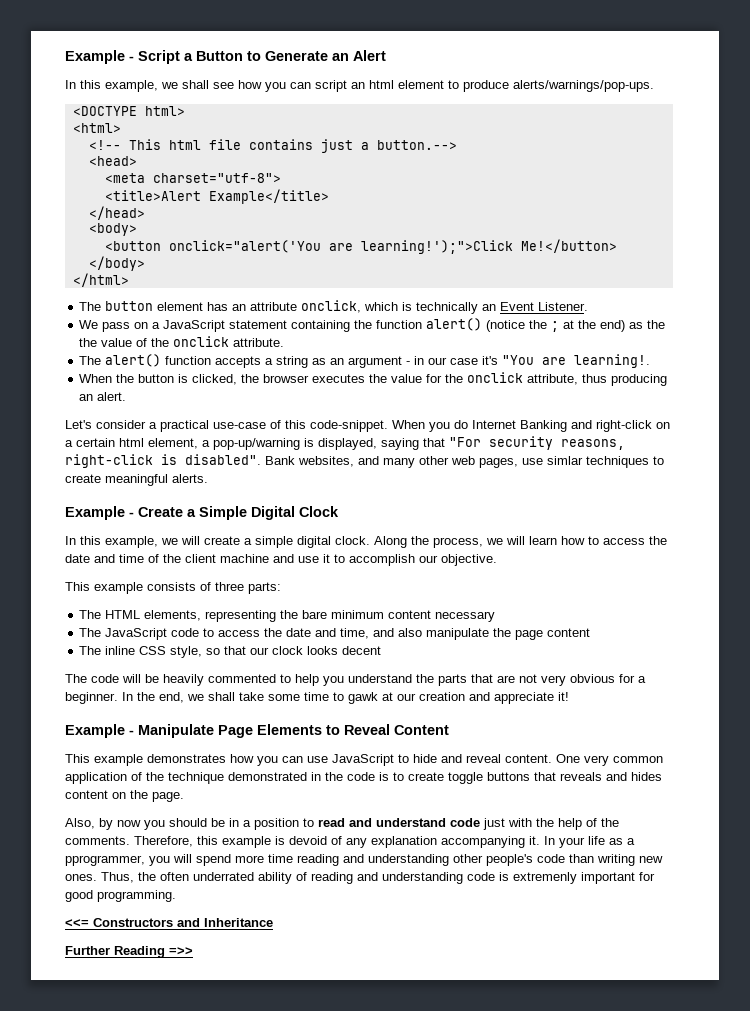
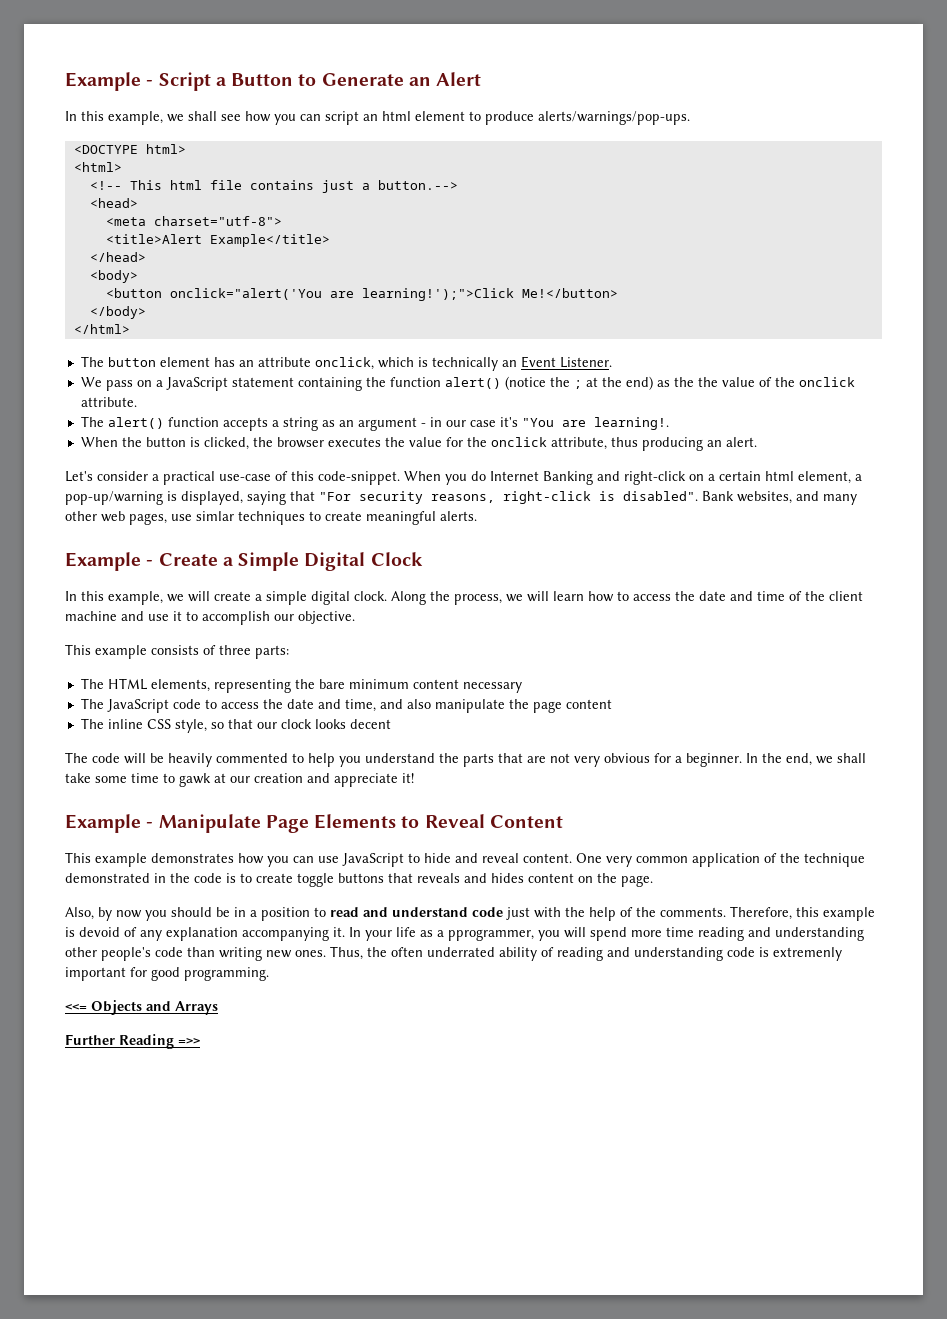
- <<= Constructors and Inheritance
+ <<= Objects and Arrays

